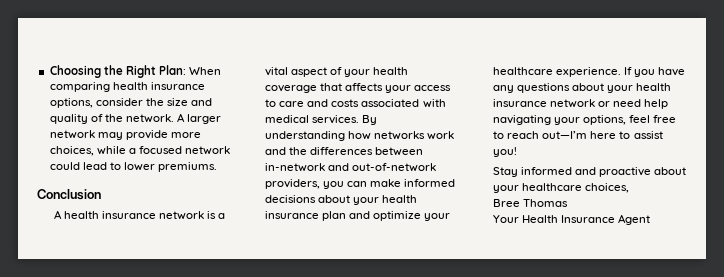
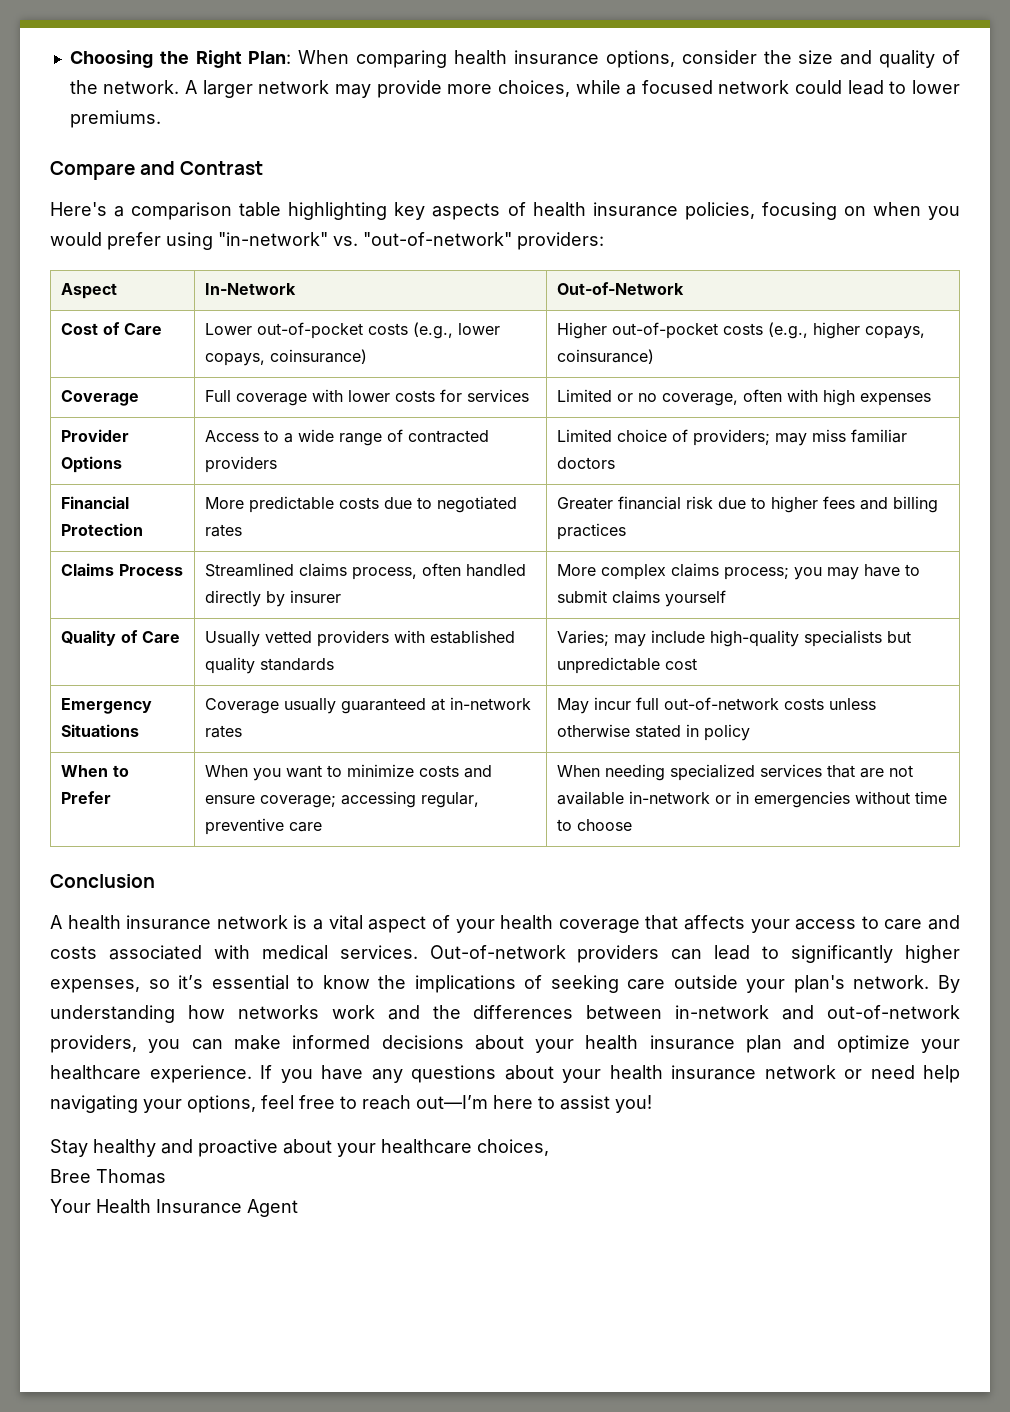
+ Compare and Contrast
+ Here's a comparison table highlighting key aspects of health insurance policies, focusing on when you would prefer using "in-network" vs. "out-of-network" providers:
+ Aspect | In-Network | Out-of-Network
+ Cost of Care | Lower out-of-pocket costs (e.g., lower copays, coinsurance) | Higher out-of-pocket costs (e.g., higher copays, coinsurance)
+ Coverage | Full coverage with lower costs for services | Limited or no coverage, often with high expenses
+ Provider Options | Access to a wide range of contracted providers | Limited choice of providers; may miss familiar doctors
+ Financial Protection | More predictable costs due to negotiated rates | Greater financial risk due to higher fees and billing practices
+ Claims Process | Streamlined claims process, often handled directly by insurer | More complex claims process; you may have to submit claims yourself
+ Quality of Care | Usually vetted providers with established quality standards | Varies; may include high-quality specialists but unpredictable cost
+ Emergency Situations | Coverage usually guaranteed at in-network rates | May incur full out-of-network costs unless otherwise stated in policy
+ When to Prefer | When you want to minimize costs and ensure coverage; accessing regular, preventive care | When needing specialized services that are not available in-network or in emergencies without time to choose
+ Out-of-network providers can lead to significantly higher expenses, so it’s essential to know the implications of seeking care outside your plan's network.
- Stay informed and proactive about your healthcare choices,
+ Stay healthy and proactive about your healthcare choices,

